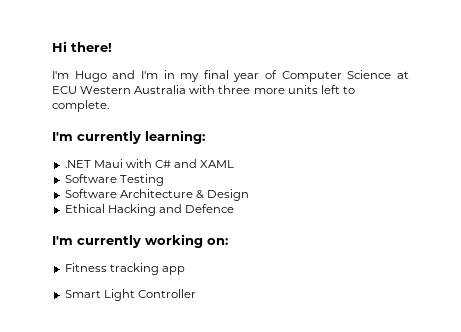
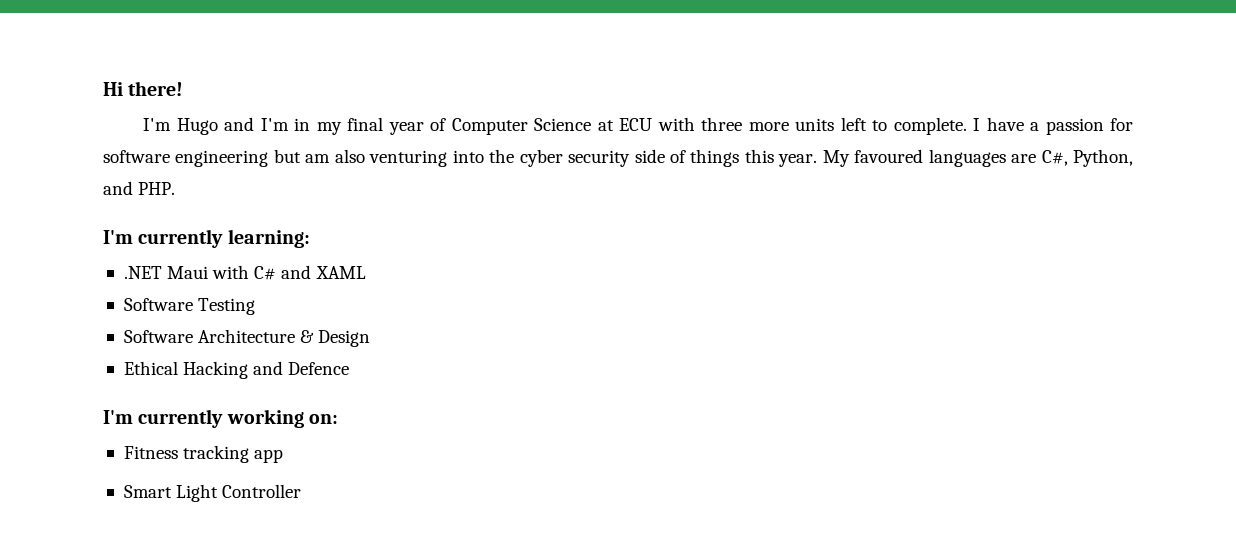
- I'm Hugo and I'm in my final year of Computer Science at ECU Western Australia with three more units left to complete.
+ I'm Hugo and I'm in my final year of Computer Science at ECU with three more units left to complete. I have a passion for software engineering but am also venturing into the cyber security side of things this year. My favoured languages are C#, Python, and PHP.

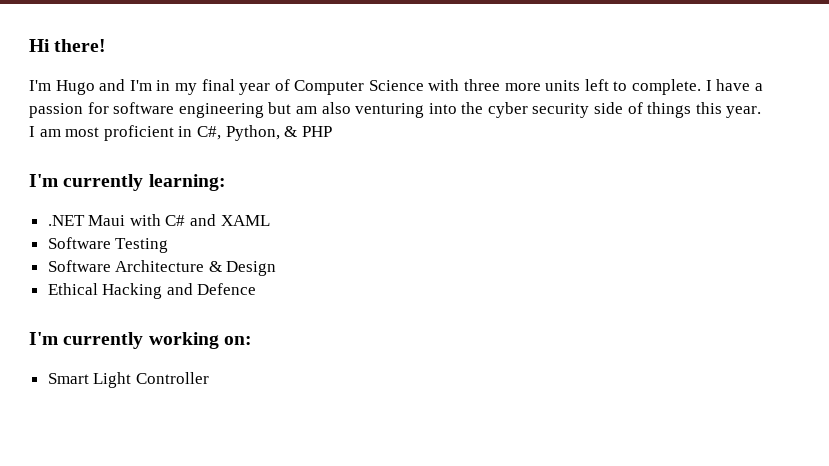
- I'm Hugo and I'm in my final year of Computer Science at ECU with three more units left to complete.
+ I'm Hugo and I'm in my final year of Computer Science with three more units left to complete.
- My favoured languages are C#, Python, and PHP.
+ I am most proficient in C#, Python, & PHP
- Fitness tracking app

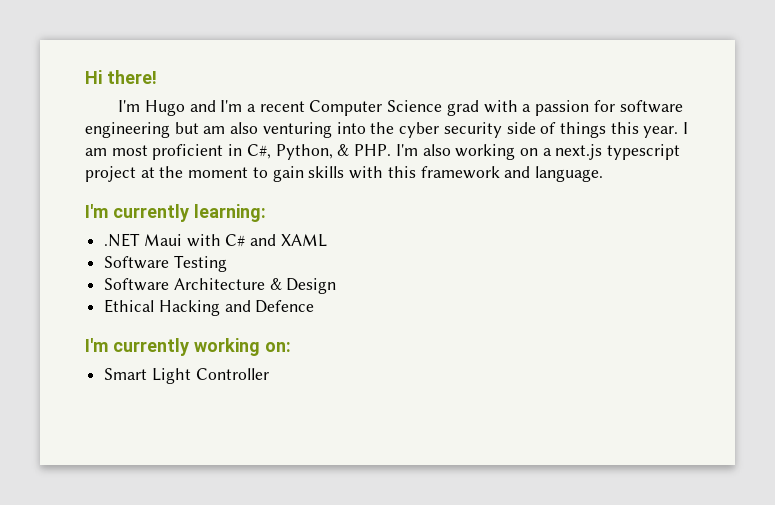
- I'm Hugo and I'm in my final year of Computer Science with three more units left to complete. I have a passion for software engineering but am also venturing into the cyber security side of things this year.
+ I'm Hugo and I'm a recent Computer Science grad with a passion for software engineering but am also venturing into the cyber security side of things this year.
- I am most proficient in C#, Python, & PHP
+ I am most proficient in C#, Python, & PHP. I'm also working on a next.js typescript project at the moment to gain skills with this framework and language.

